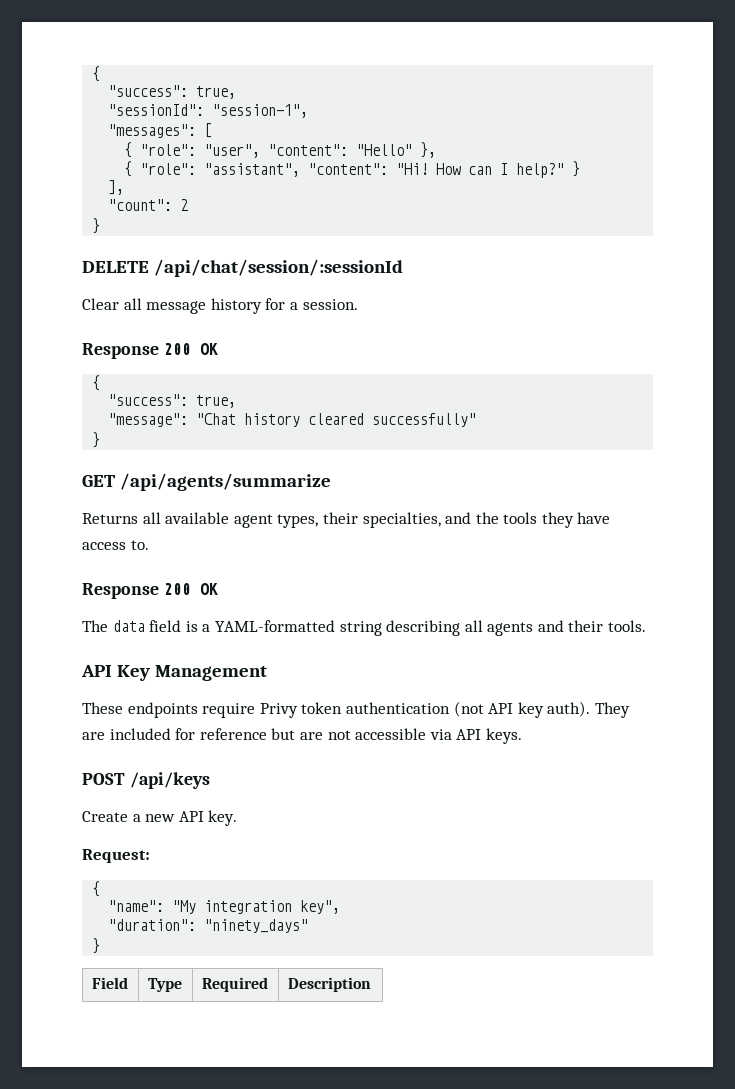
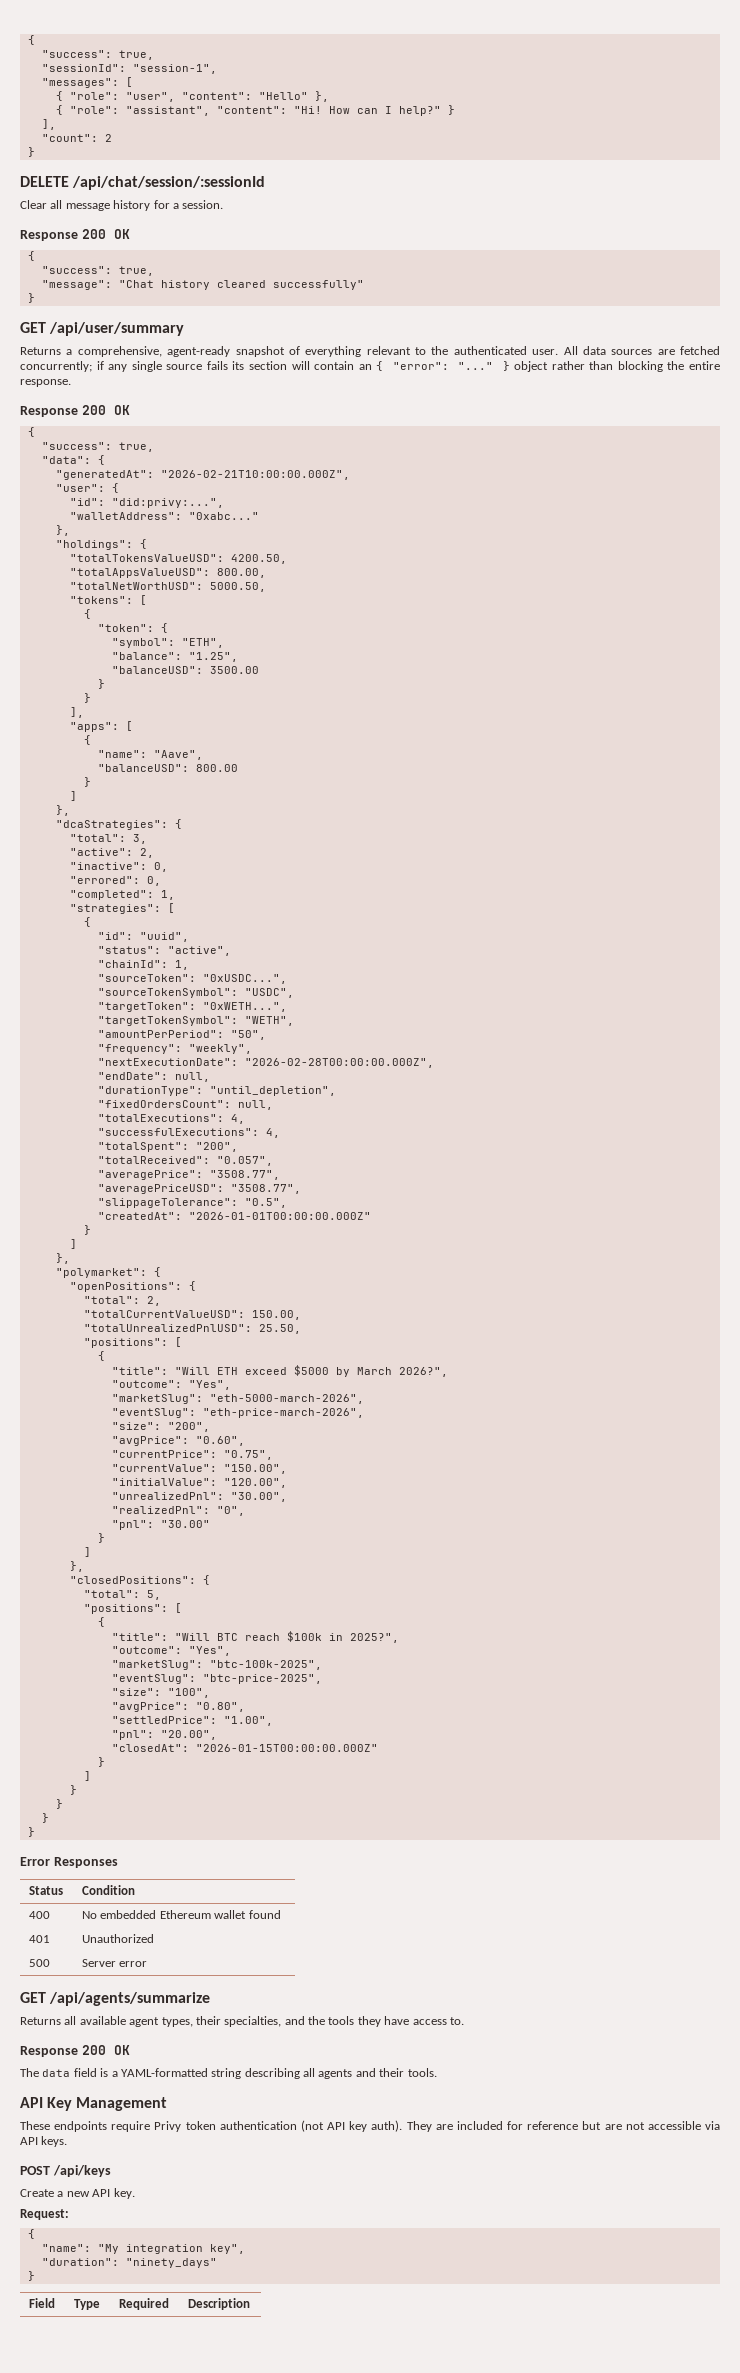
+ GET /api/user/summary
+ Returns a comprehensive, agent-ready snapshot of everything relevant to the authenticated user. All data sources are fetched concurrently; if any single source fails its section will contain an { "error": "..." } object rather than blocking the entire response.
+ Response 200 OK
+ {
+ "success": true,
+ "data": {
+ "generatedAt": "2026-02-21T10:00:00.000Z",
+ "user": {
+ "id": "did:privy:...",
+ "walletAddress": "0xabc..."
+ },
+ "holdings": {
+ "totalTokensValueUSD": 4200.50,
+ "totalAppsValueUSD": 800.00,
+ "totalNetWorthUSD": 5000.50,
+ "tokens": [
+ {
+ "token": {
+ "symbol": "ETH",
+ "balance": "1.25",
+ "balanceUSD": 3500.00
+ }
+ }
+ ],
+ "apps": [
+ {
+ "name": "Aave",
+ "balanceUSD": 800.00
+ }
+ ]
+ },
+ "dcaStrategies": {
+ "total": 3,
+ "active": 2,
+ "inactive": 0,
+ "errored": 0,
+ "completed": 1,
+ "strategies": [
+ {
+ "id": "uuid",
+ "status": "active",
+ "chainId": 1,
+ "sourceToken": "0xUSDC...",
+ "sourceTokenSymbol": "USDC",
+ "targetToken": "0xWETH...",
+ "targetTokenSymbol": "WETH",
+ "amountPerPeriod": "50",
+ "frequency": "weekly",
+ "nextExecutionDate": "2026-02-28T00:00:00.000Z",
+ "endDate": null,
+ "durationType": "until_depletion",
+ "fixedOrdersCount": null,
+ "totalExecutions": 4,
+ "successfulExecutions": 4,
+ "totalSpent": "200",
+ "totalReceived": "0.057",
+ "averagePrice": "3508.77",
+ "averagePriceUSD": "3508.77",
+ "slippageTolerance": "0.5",
+ "createdAt": "2026-01-01T00:00:00.000Z"
+ }
+ ]
+ },
+ "polymarket": {
+ "openPositions": {
+ "total": 2,
+ "totalCurrentValueUSD": 150.00,
+ "totalUnrealizedPnlUSD": 25.50,
+ "positions": [
+ {
+ "title": "Will ETH exceed $5000 by March 2026?",
+ "outcome": "Yes",
+ "marketSlug": "eth-5000-march-2026",
+ "eventSlug": "eth-price-march-2026",
+ "size": "200",
+ "avgPrice": "0.60",
+ "currentPrice": "0.75",
+ "currentValue": "150.00",
+ "initialValue": "120.00",
+ "unrealizedPnl": "30.00",
+ "realizedPnl": "0",
+ "pnl": "30.00"
+ }
+ ]
+ },
+ "closedPositions": {
+ "total": 5,
+ "positions": [
+ {
+ "title": "Will BTC reach $100k in 2025?",
+ "outcome": "Yes",
+ "marketSlug": "btc-100k-2025",
+ "eventSlug": "btc-price-2025",
+ "size": "100",
+ "avgPrice": "0.80",
+ "settledPrice": "1.00",
+ "pnl": "20.00",
+ "closedAt": "2026-01-15T00:00:00.000Z"
+ }
+ ]
+ }
+ }
+ }
+ }
+ Error Responses
+ Status | Condition
+ 400 | No embedded Ethereum wallet found
+ 401 | Unauthorized
+ 500 | Server error

